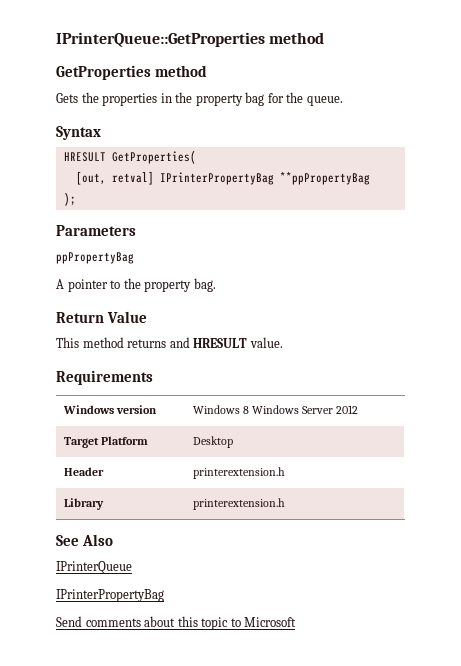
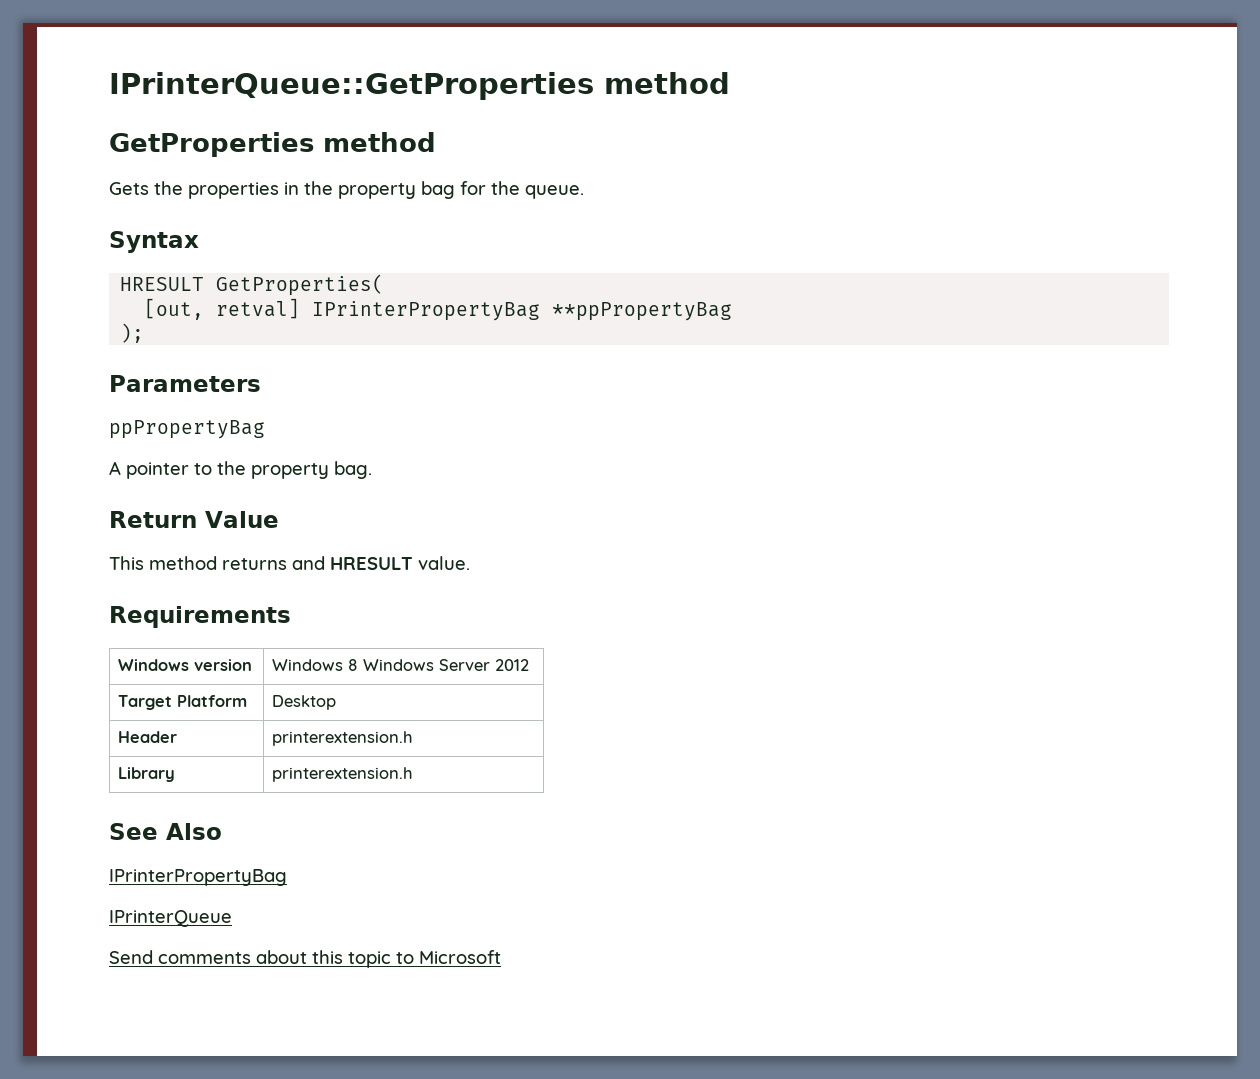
  See Also
+ IPrinterPropertyBag
  IPrinterQueue
- IPrinterPropertyBag

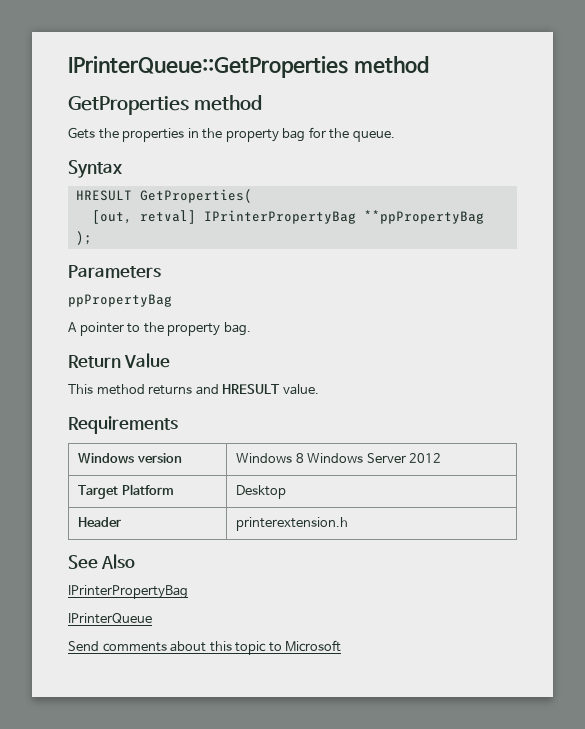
- Library | printerextension.h

